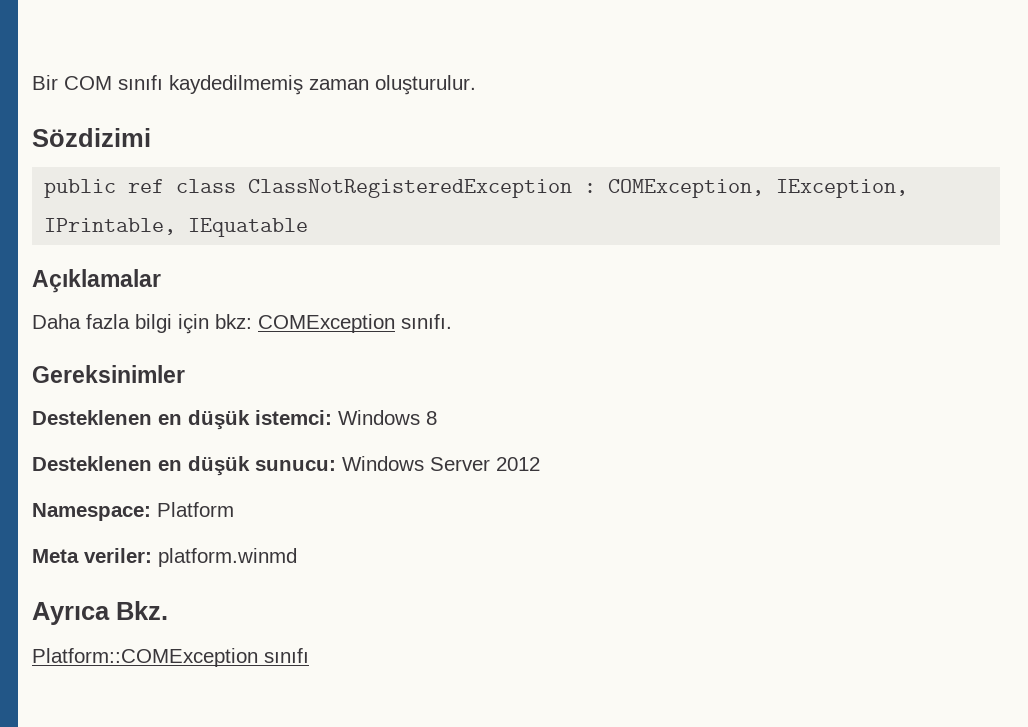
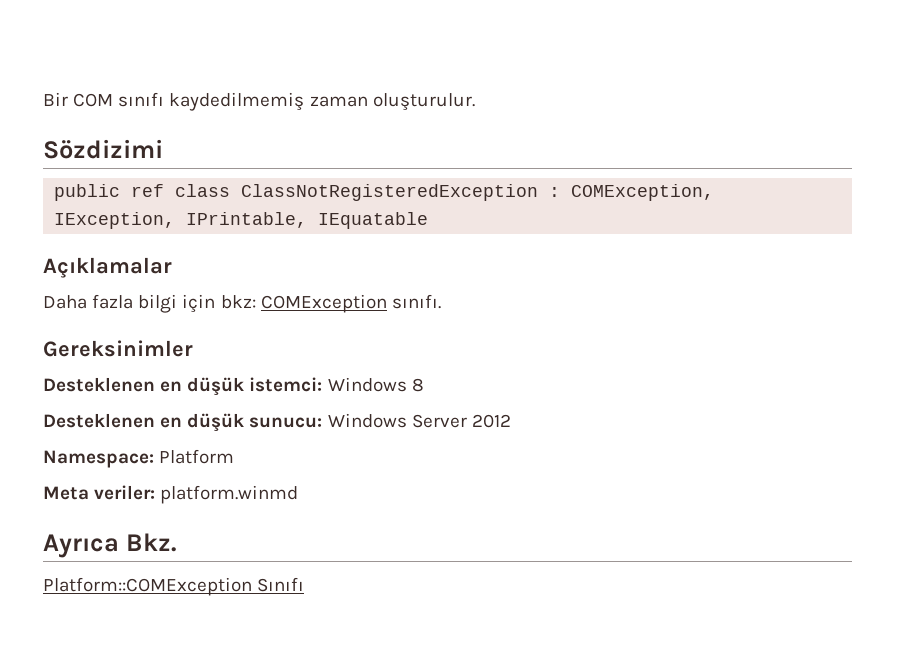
- Platform::COMException sınıfı
+ Platform::COMException Sınıfı

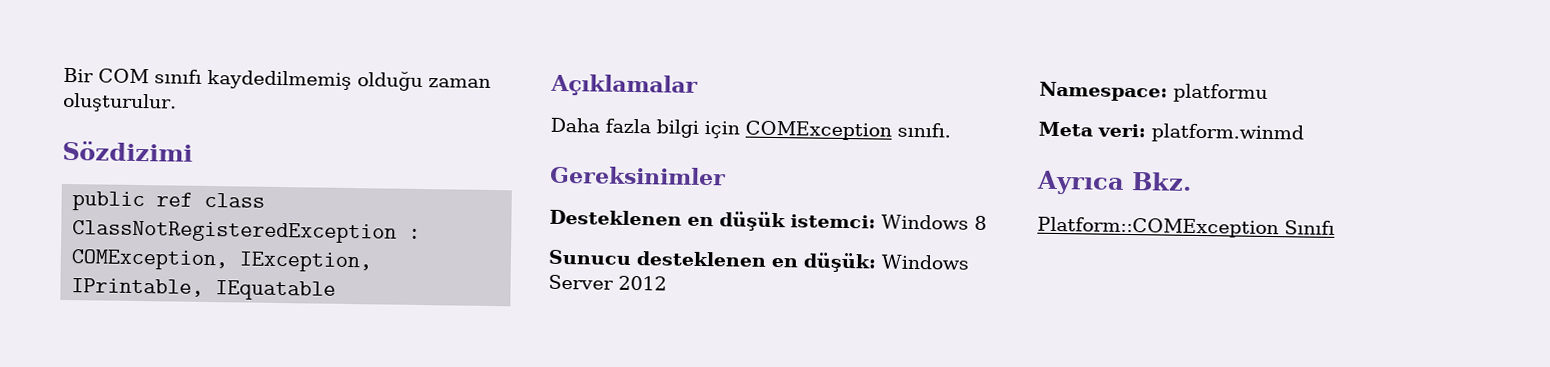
- Bir COM sınıfı kaydedilmemiş zaman oluşturulur.
+ Bir COM sınıfı kaydedilmemiş olduğu zaman oluşturulur.
- Daha fazla bilgi için bkz: COMException sınıfı.
+ Daha fazla bilgi için COMException sınıfı.
- Desteklenen en düşük sunucu: Windows Server 2012
+ Sunucu desteklenen en düşük: Windows Server 2012
- Namespace: Platform
+ Namespace: platformu
- Meta veriler: platform.winmd
+ Meta veri: platform.winmd

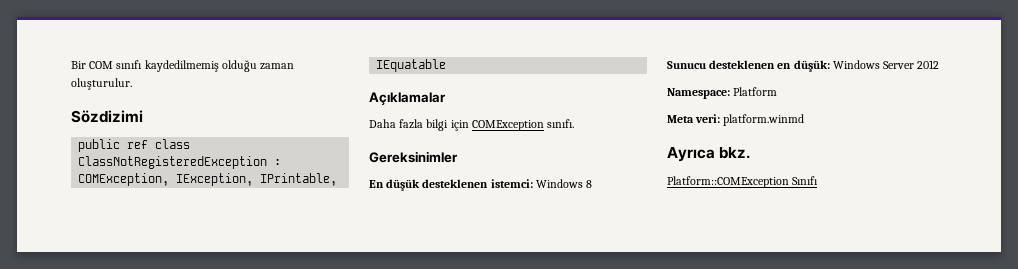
- Desteklenen en düşük istemci: Windows 8
+ En düşük desteklenen istemci: Windows 8
- Namespace: platformu
+ Namespace: Platform
- Ayrıca Bkz.
+ Ayrıca bkz.

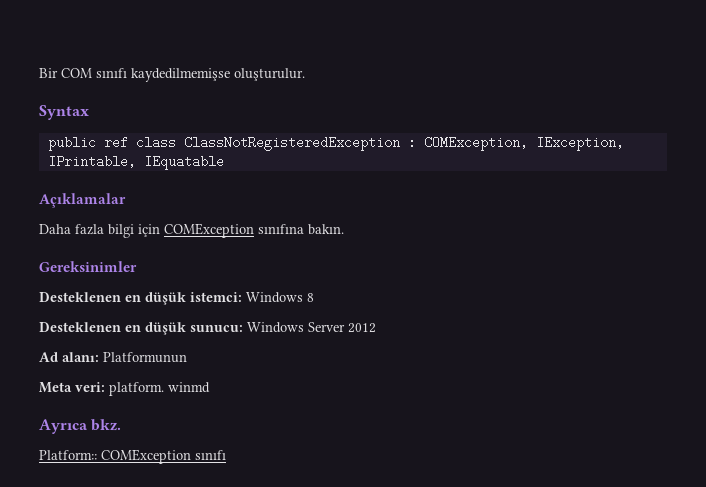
- Bir COM sınıfı kaydedilmemiş olduğu zaman oluşturulur.
+ Bir COM sınıfı kaydedilmemişse oluşturulur.
- Sözdizimi
+ Syntax
- Daha fazla bilgi için COMException sınıfı.
+ Daha fazla bilgi için COMException sınıfına bakın.
- En düşük desteklenen istemci: Windows 8
+ Desteklenen en düşük istemci: Windows 8
- Sunucu desteklenen en düşük: Windows Server 2012
+ Desteklenen en düşük sunucu: Windows Server 2012
- Namespace: Platform
+ Ad alanı: Platformunun
- Meta veri: platform.winmd
+ Meta veri: platform. winmd
- Platform::COMException Sınıfı
+ Platform:: COMException sınıfı

